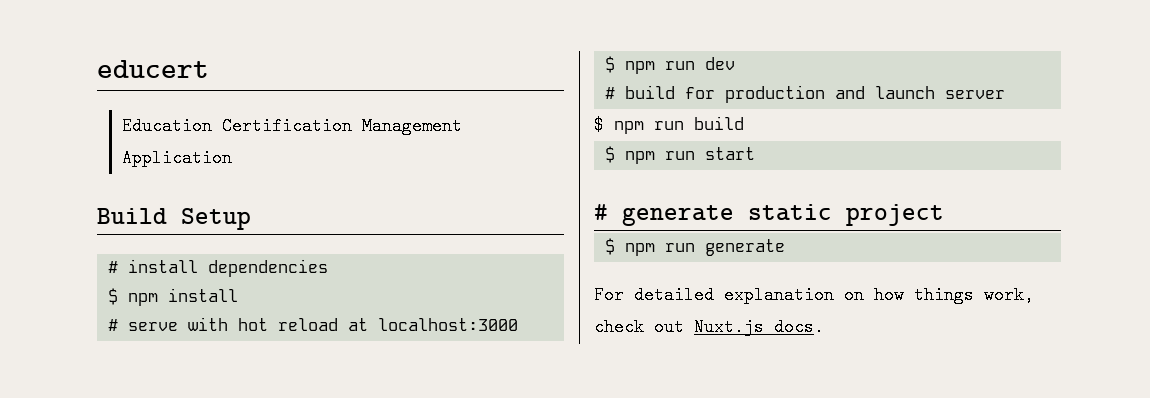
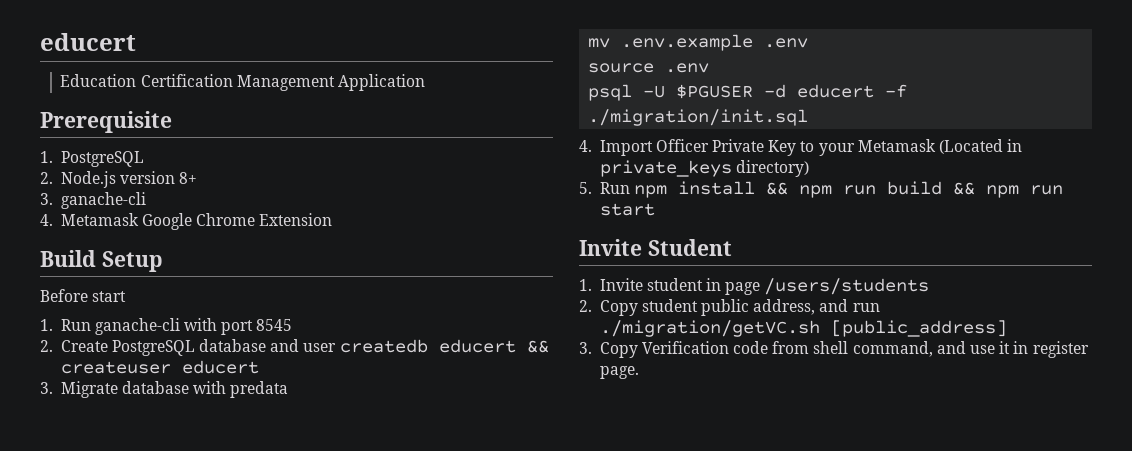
+ Prerequisite
+ 1. PostgreSQL
+ 2. Node.js version 8+
+ 3. ganache-cli
+ 4. Metamask Google Chrome Extension
  Build Setup
- # install dependencies
- $ npm install
- # serve with hot reload at localhost:3000
- $ npm run dev
- # build for production and launch server
- $ npm run build
- $ npm run start
+ Before start
+ 1. Run ganache-cli with port 8545
+ 2. Create PostgreSQL database and user createdb educert && createuser educert
+ 3. Migrate database with predata
+ mv .env.example .env
+ source .env
+ psql -U $PGUSER -d educert -f ./migration/init.sql
+ 4. Import Officer Private Key to your Metamask (Located in private_keys directory)
+ 5. Run npm install && npm run build && npm run start
- # generate static project
- $ npm run generate
- For detailed explanation on how things work, check out Nuxt.js docs.
+ Invite Student
+ 1. Invite student in page /users/students
+ 2. Copy student public address, and run ./migration/getVC.sh [public_address]
+ 3. Copy Verification code from shell command, and use it in register page.

